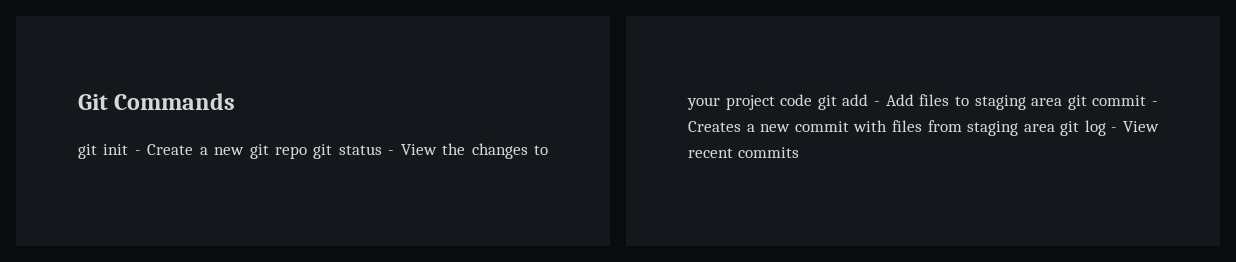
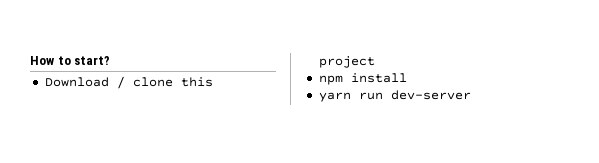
- Git Commands
- git init - Create a new git repo git status - View the changes to your project code git add - Add files to staging area git commit - Creates a new commit with files from staging area git log - View recent commits
+ How to start?
+ Download / clone this project
+ npm install
+ yarn run dev-server

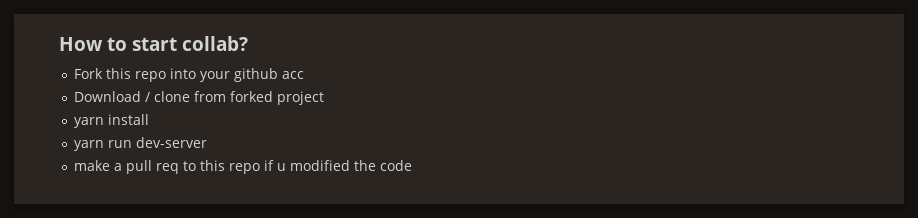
- How to start?
+ How to start collab?
+ Fork this repo into your github acc
- Download / clone this project
+ Download / clone from forked project
- npm install
+ yarn install
+ make a pull req to this repo if u modified the code

